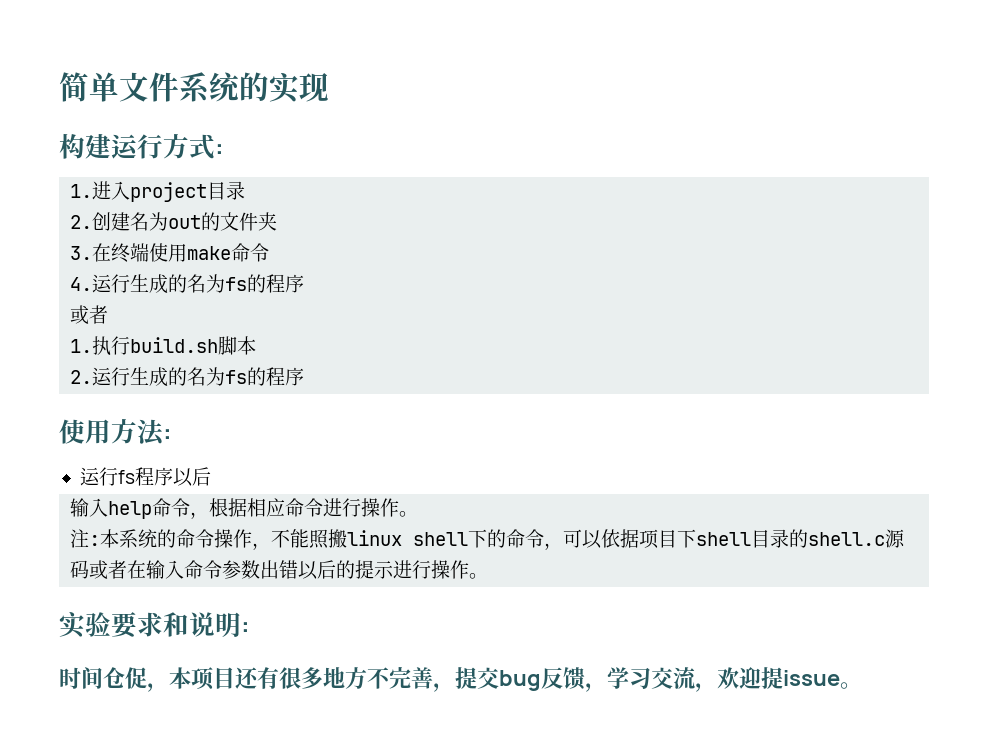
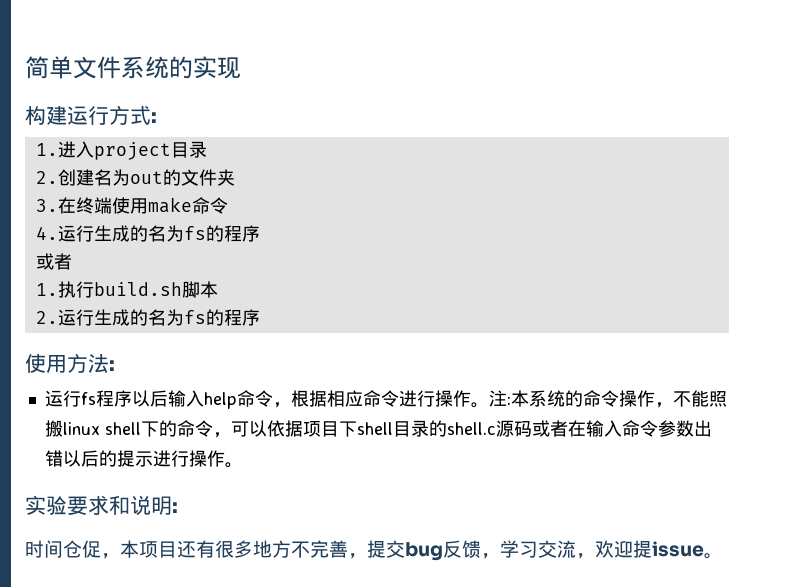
- 运行fs程序以后
- 输入help命令，根据相应命令进行操作。
- 注:本系统的命令操作，不能照搬linux shell下的命令，可以依据项目下shell目录的shell.c源码或者在输入命令参数出错以后的提示进行操作。
+ 运行fs程序以后输入help命令，根据相应命令进行操作。注:本系统的命令操作，不能照搬linux shell下的命令，可以依据项目下shell目录的shell.c源码或者在输入命令参数出错以后的提示进行操作。

